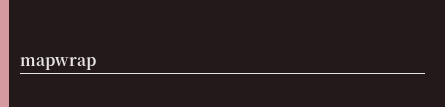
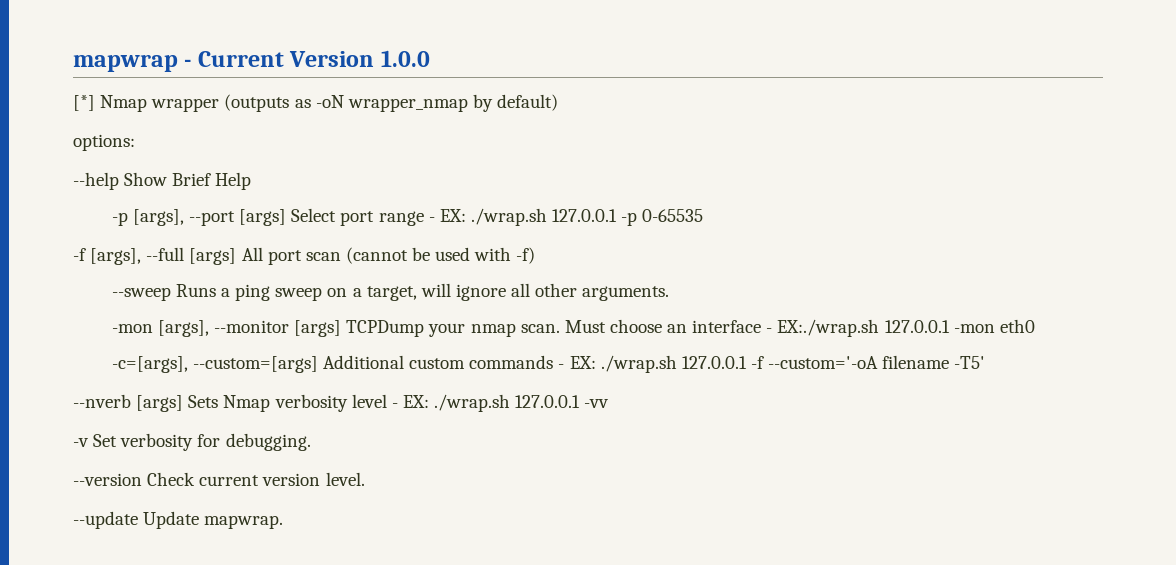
- mapwrap
+ mapwrap - Current Version 1.0.0
+ [*] Nmap wrapper (outputs as -oN wrapper_nmap by default)
+ options:
+ --help Show Brief Help
+ -p [args], --port [args] Select port range - EX: ./wrap.sh 127.0.0.1 -p 0-65535
+ -f [args], --full [args] All port scan (cannot be used with -f)
+ --sweep Runs a ping sweep on a target, will ignore all other arguments.
+ -mon [args], --monitor [args] TCPDump your nmap scan. Must choose an interface - EX:./wrap.sh 127.0.0.1 -mon eth0
+ -c=[args], --custom=[args] Additional custom commands - EX: ./wrap.sh 127.0.0.1 -f --custom='-oA filename -T5'
+ --nverb [args] Sets Nmap verbosity level - EX: ./wrap.sh 127.0.0.1 -vv
+ -v Set verbosity for debugging.
+ --version Check current version level.
+ --update Update mapwrap.

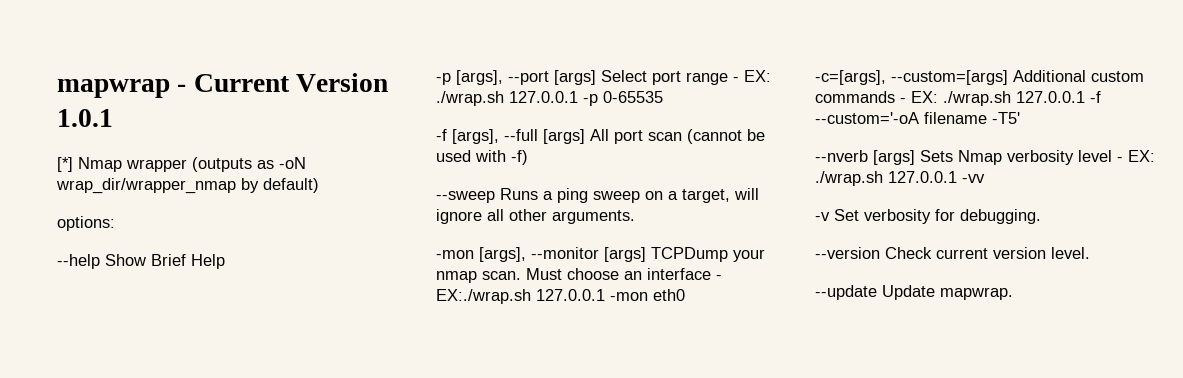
- mapwrap - Current Version 1.0.0
+ mapwrap - Current Version 1.0.1
- [*] Nmap wrapper (outputs as -oN wrapper_nmap by default)
+ [*] Nmap wrapper (outputs as -oN wrap_dir/wrapper_nmap by default)

